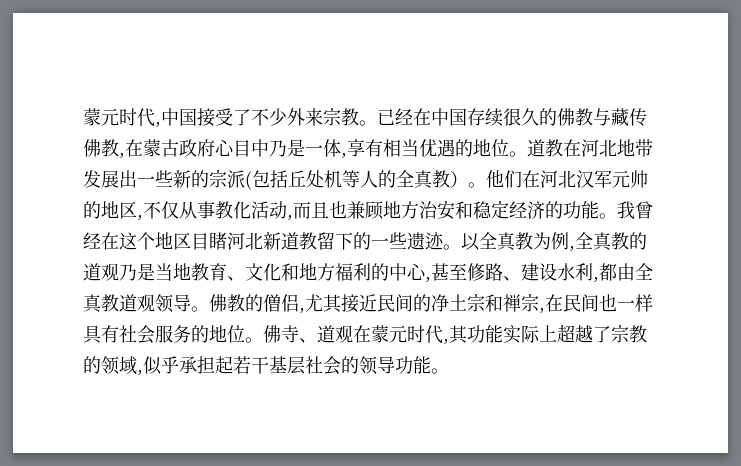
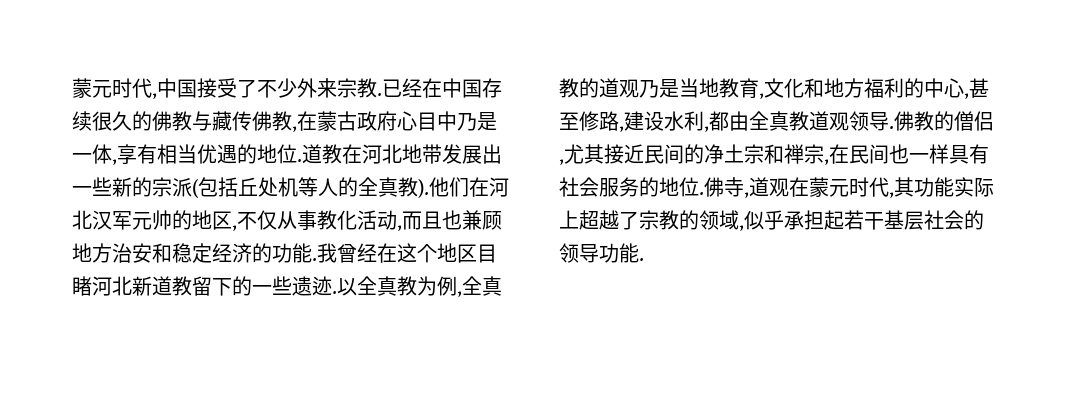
- 蒙元时代,中国接受了不少外来宗教。
+ 蒙元时代,中国接受了不少外来宗教.
- 已经在中国存续很久的佛教与藏传佛教,在蒙古政府心目中乃是一体,享有相当优遇的地位。
+ 已经在中国存续很久的佛教与藏传佛教,在蒙古政府心目中乃是一体,享有相当优遇的地位.
- 道教在河北地带发展出一些新的宗派(包括丘处机等人的全真教）。
+ 道教在河北地带发展出一些新的宗派(包括丘处机等人的全真教).
- 他们在河北汉军元帅的地区,不仅从事教化活动,而且也兼顾地方治安和稳定经济的功能。
+ 他们在河北汉军元帅的地区,不仅从事教化活动,而且也兼顾地方治安和稳定经济的功能.
- 我曾经在这个地区目睹河北新道教留下的一些遗迹。
+ 我曾经在这个地区目睹河北新道教留下的一些遗迹.
- 以全真教为例,全真教的道观乃是当地教育、文化和地方福利的中心,甚至修路、建设水利,都由全真教道观领导。
+ 以全真教为例,全真教的道观乃是当地教育,文化和地方福利的中心,甚至修路,建设水利,都由全真教道观领导.
- 佛教的僧侣,尤其接近民间的净土宗和禅宗,在民间也一样具有社会服务的地位。佛寺、道观在蒙元时代,其功能实际上超越了宗教的领域,似乎承担起若干基层社会的领导功能。
+ 佛教的僧侣,尤其接近民间的净土宗和禅宗,在民间也一样具有社会服务的地位.佛寺,道观在蒙元时代,其功能实际上超越了宗教的领域,似乎承担起若干基层社会的领导功能.

